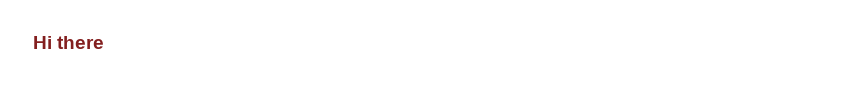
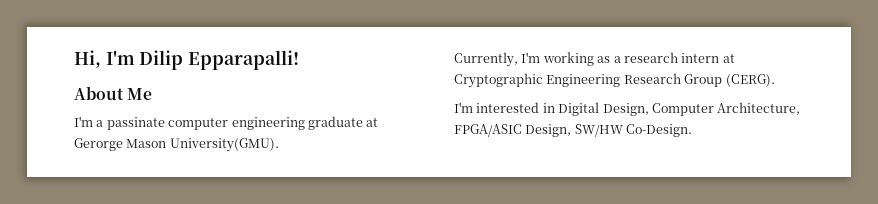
- Hi there
+ Hi, I'm Dilip Epparapalli!
+ About Me
+ I'm a passinate computer engineering graduate at Gerorge Mason University(GMU).
+ Currently, I'm working as a research intern at Cryptographic Engineering Research Group (CERG).
+ I'm interested in Digital Design, Computer Architecture, FPGA/ASIC Design, SW/HW Co-Design.

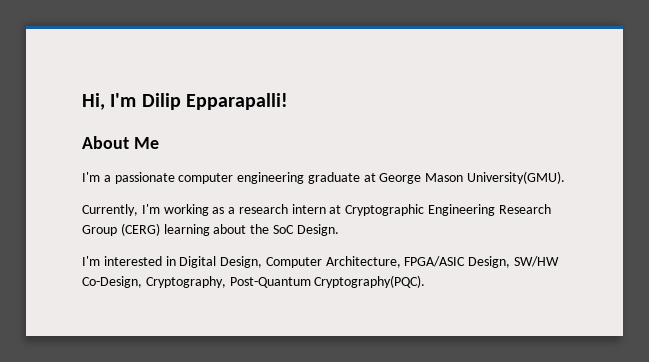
- I'm a passinate computer engineering graduate at Gerorge Mason University(GMU).
+ I'm a passionate computer engineering graduate at George Mason University(GMU).
- Currently, I'm working as a research intern at Cryptographic Engineering Research Group (CERG).
+ Currently, I'm working as a research intern at Cryptographic Engineering Research Group (CERG) learning about the SoC Design.
- I'm interested in Digital Design, Computer Architecture, FPGA/ASIC Design, SW/HW Co-Design.
+ I'm interested in Digital Design, Computer Architecture, FPGA/ASIC Design, SW/HW Co-Design, Cryptography, Post-Quantum Cryptography(PQC).

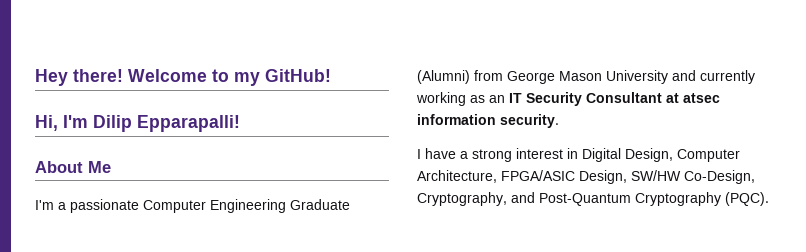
+ Hey there! Welcome to my GitHub!
- I'm a passionate computer engineering graduate at George Mason University(GMU).
- Currently, I'm working as a research intern at Cryptographic Engineering Research Group (CERG) learning about the SoC Design.
- I'm interested in Digital Design, Computer Architecture, FPGA/ASIC Design, SW/HW Co-Design, Cryptography, Post-Quantum Cryptography(PQC).
+ I'm a passionate Computer Engineering Graduate (Alumni) from George Mason University and currently working as an IT Security Consultant at atsec information security.
+ I have a strong interest in Digital Design, Computer Architecture, FPGA/ASIC Design, SW/HW Co-Design, Cryptography, and Post-Quantum Cryptography (PQC).

